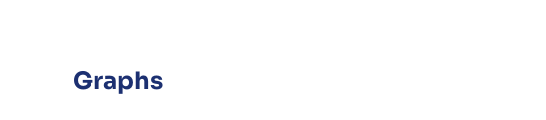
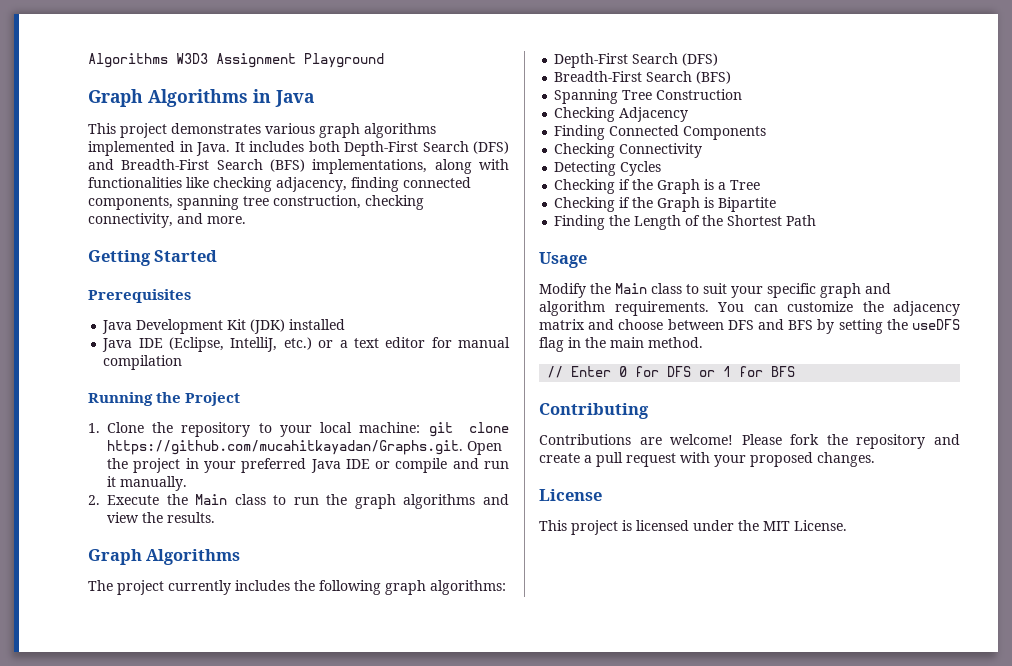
- Graphs
+ Algorithms W3D3 Assignment Playground
+ Graph Algorithms in Java
+ This project demonstrates various graph algorithms implemented in Java. It includes both Depth-First Search (DFS) and Breadth-First Search (BFS) implementations, along with functionalities like checking adjacency, finding connected components, spanning tree construction, checking connectivity, and more.
+ Getting Started
+ Prerequisites
+ Java Development Kit (JDK) installed
+ Java IDE (Eclipse, IntelliJ, etc.) or a text editor for manual compilation
+ Running the Project
+ 1. Clone the repository to your local machine: git clone https://github.com/mucahitkayadan/Graphs.git. Open the project in your preferred Java IDE or compile and run it manually.
+ 2. Execute the Main class to run the graph algorithms and view the results.
+ Graph Algorithms
+ The project currently includes the following graph algorithms:
+ Depth-First Search (DFS)
+ Breadth-First Search (BFS)
+ Spanning Tree Construction
+ Checking Adjacency
+ Finding Connected Components
+ Checking Connectivity
+ Detecting Cycles
+ Checking if the Graph is a Tree
+ Checking if the Graph is Bipartite
+ Finding the Length of the Shortest Path
+ Usage
+ Modify the Main class to suit your specific graph and algorithm requirements. You can customize the adjacency matrix and choose between DFS and BFS by setting the useDFS flag in the main method.
+ // Enter 0 for DFS or 1 for BFS
+ Contributing
+ Contributions are welcome! Please fork the repository and create a pull request with your proposed changes.
+ License
+ This project is licensed under the MIT License.

